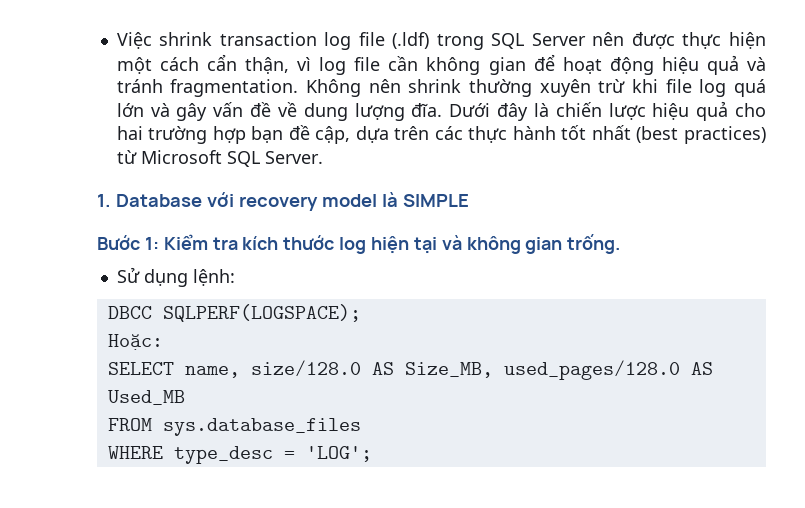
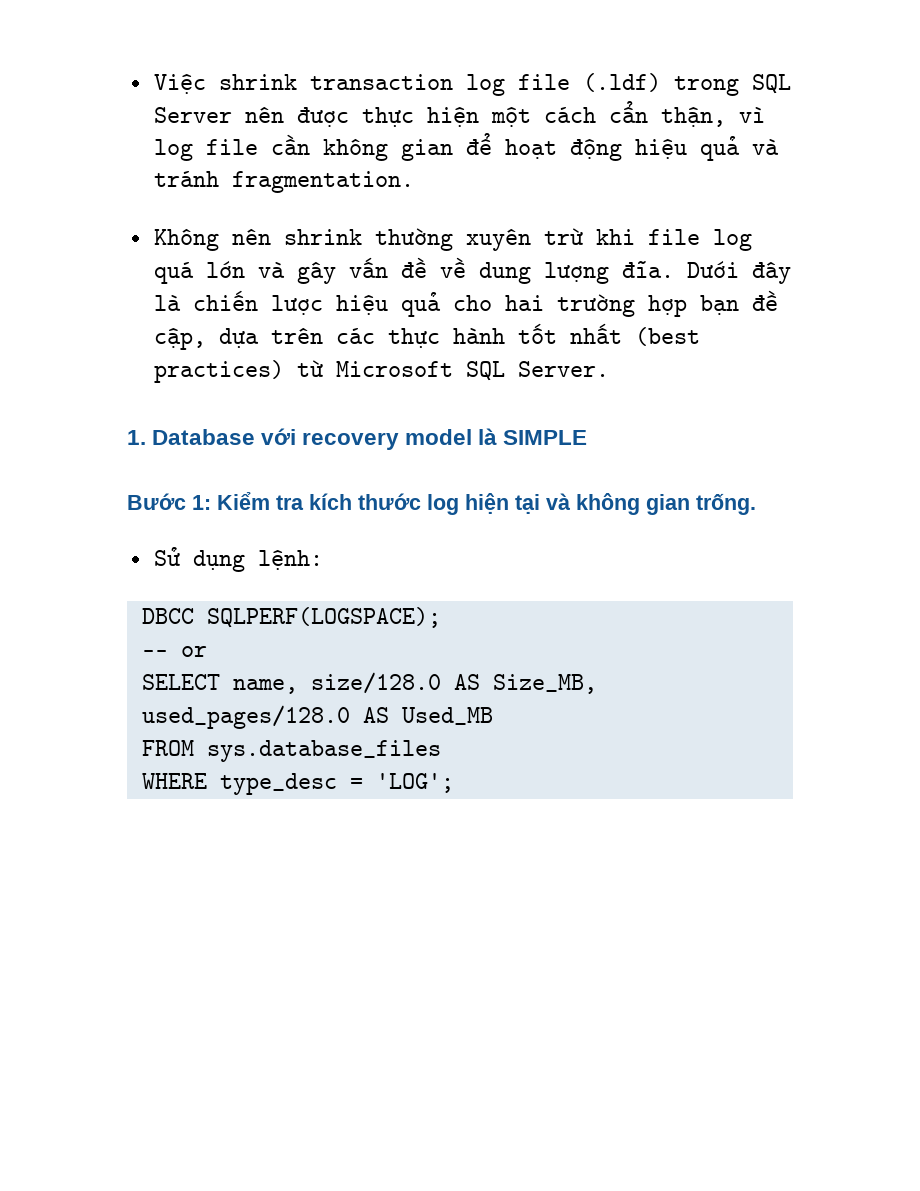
- Việc shrink transaction log file (.ldf) trong SQL Server nên được thực hiện một cách cẩn thận, vì log file cần không gian để hoạt động hiệu quả và tránh fragmentation. Không nên shrink thường xuyên trừ khi file log quá lớn và gây vấn đề về dung lượng đĩa.
+ Việc shrink transaction log file (.ldf) trong SQL Server nên được thực hiện một cách cẩn thận, vì log file cần không gian để hoạt động hiệu quả và tránh fragmentation.
+ Không nên shrink thường xuyên trừ khi file log quá lớn và gây vấn đề về dung lượng đĩa.
- Hoặc:
+ -- or

